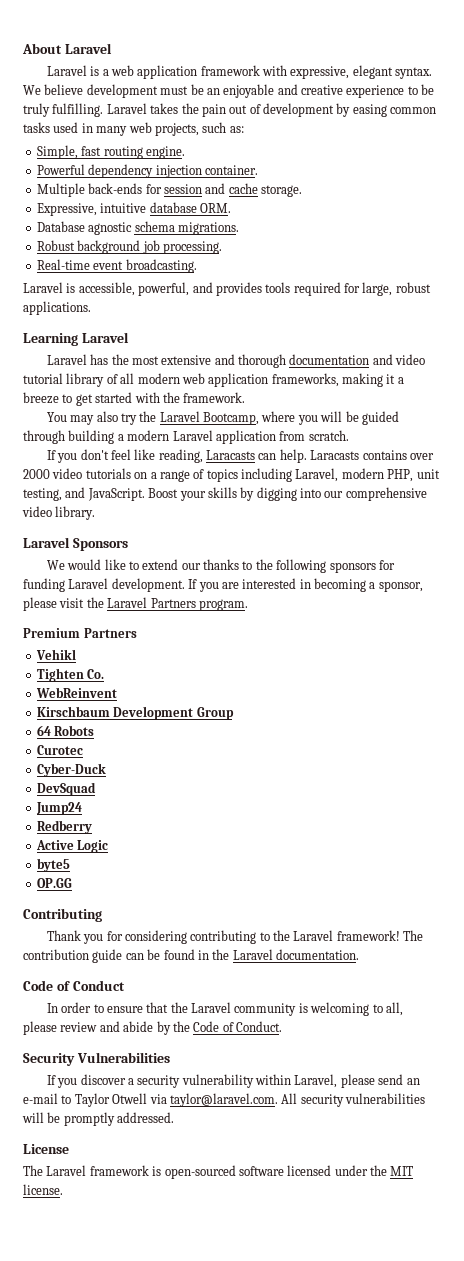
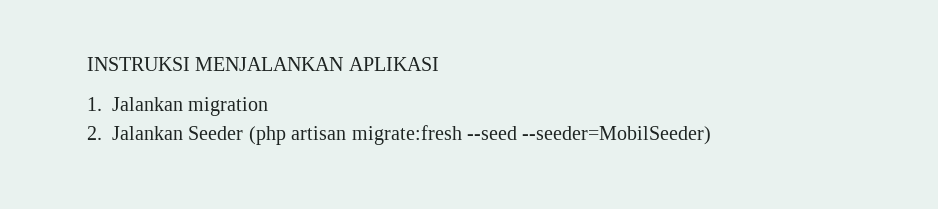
- About Laravel
- Laravel is a web application framework with expressive, elegant syntax. We believe development must be an enjoyable and creative experience to be truly fulfilling. Laravel takes the pain out of development by easing common tasks used in many web projects, such as:
- Simple, fast routing engine.
- Powerful dependency injection container.
- Multiple back-ends for session and cache storage.
- Expressive, intuitive database ORM.
- Database agnostic schema migrations.
- Robust background job processing.
- Real-time event broadcasting.
- Laravel is accessible, powerful, and provides tools required for large, robust applications.
- Learning Laravel
- Laravel has the most extensive and thorough documentation and video tutorial library of all modern web application frameworks, making it a breeze to get started with the framework.
- You may also try the Laravel Bootcamp, where you will be guided through building a modern Laravel application from scratch.
- If you don't feel like reading, Laracasts can help. Laracasts contains over 2000 video tutorials on a range of topics including Laravel, modern PHP, unit testing, and JavaScript. Boost your skills by digging into our comprehensive video library.
- Laravel Sponsors
- We would like to extend our thanks to the following sponsors for funding Laravel development. If you are interested in becoming a sponsor, please visit the Laravel Partners program.
- Premium Partners
- Vehikl
- Tighten Co.
- WebReinvent
- Kirschbaum Development Group
- 64 Robots
- Curotec
- Cyber-Duck
- DevSquad
- Jump24
- Redberry
- Active Logic
- byte5
- OP.GG
- Contributing
- Thank you for considering contributing to the Laravel framework! The contribution guide can be found in the Laravel documentation.
- Code of Conduct
- In order to ensure that the Laravel community is welcoming to all, please review and abide by the Code of Conduct.
- Security Vulnerabilities
- If you discover a security vulnerability within Laravel, please send an e-mail to Taylor Otwell via taylor@laravel.com. All security vulnerabilities will be promptly addressed.
- License
- The Laravel framework is open-sourced software licensed under the MIT license.
+ INSTRUKSI MENJALANKAN APLIKASI
+ 1. Jalankan migration
+ 2. Jalankan Seeder (php artisan migrate:fresh --seed --seeder=MobilSeeder)

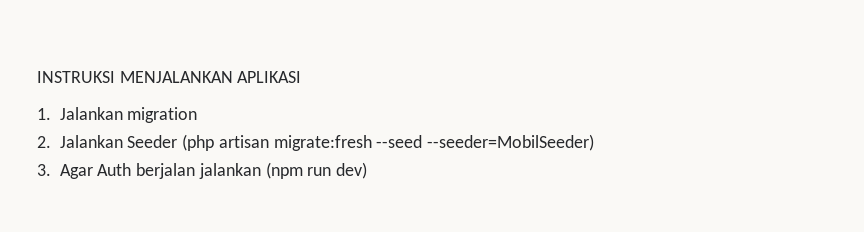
+ 3. Agar Auth berjalan jalankan (npm run dev)

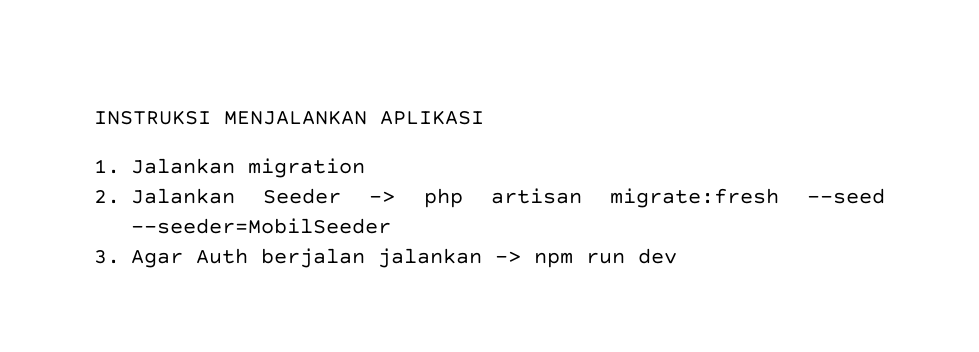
- 2. Jalankan Seeder (php artisan migrate:fresh --seed --seeder=MobilSeeder)
+ 2. Jalankan Seeder -> php artisan migrate:fresh --seed --seeder=MobilSeeder
- 3. Agar Auth berjalan jalankan (npm run dev)
+ 3. Agar Auth berjalan jalankan -> npm run dev

